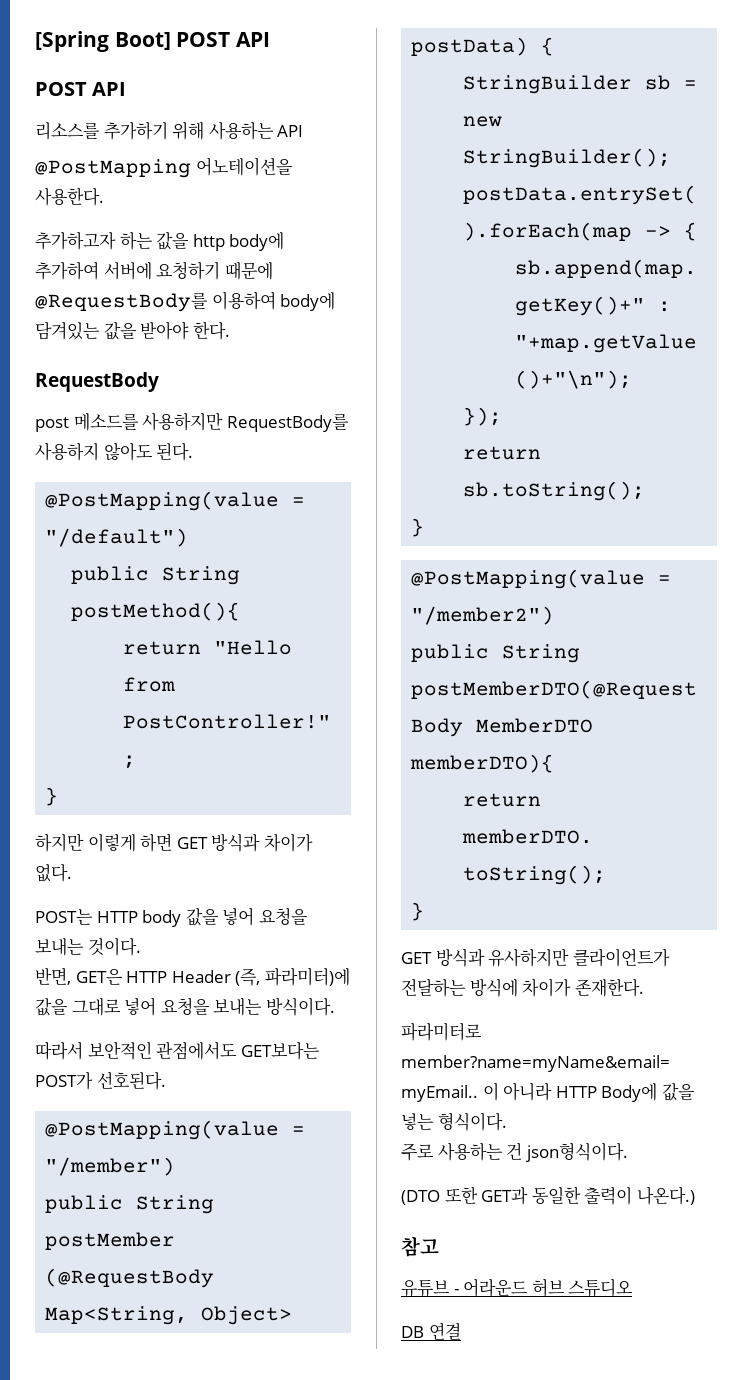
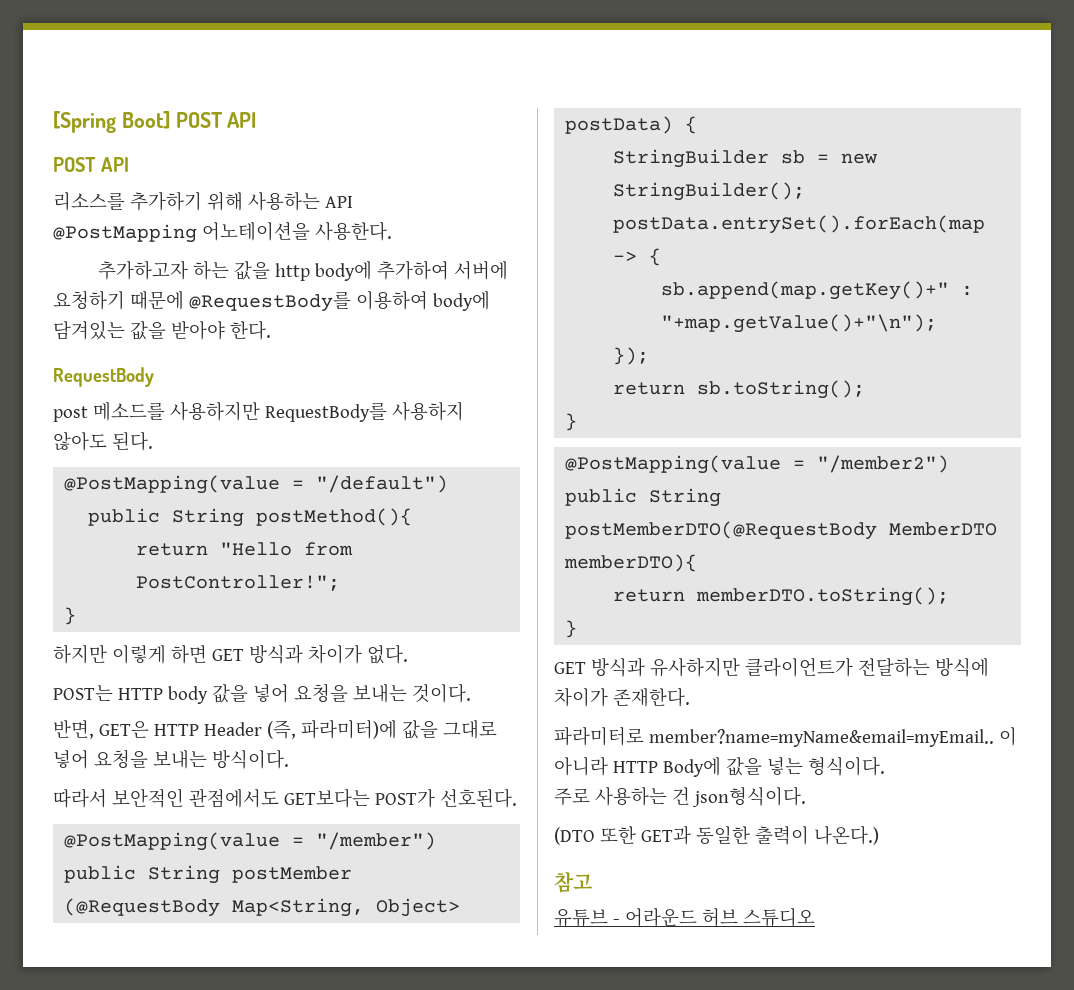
- DB 연결

